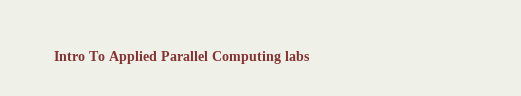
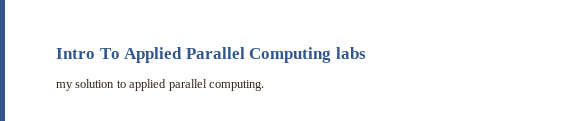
+ my solution to applied parallel computing.

